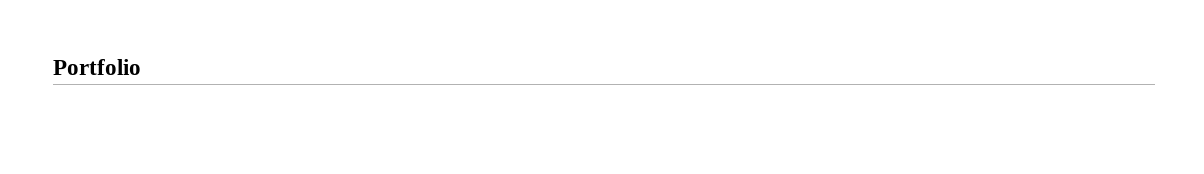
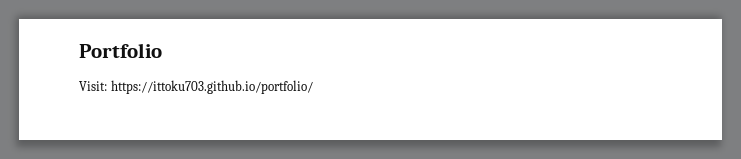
+ Visit: https://ittoku703.github.io/portfolio/

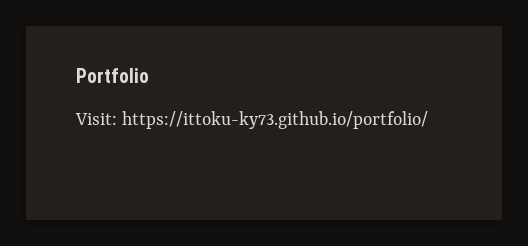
- Visit: https://ittoku703.github.io/portfolio/
+ Visit: https://ittoku-ky73.github.io/portfolio/

